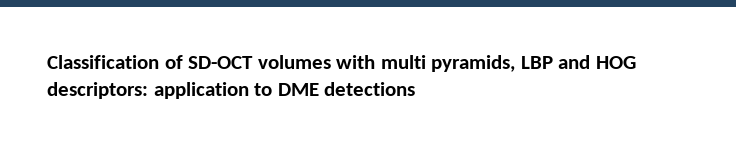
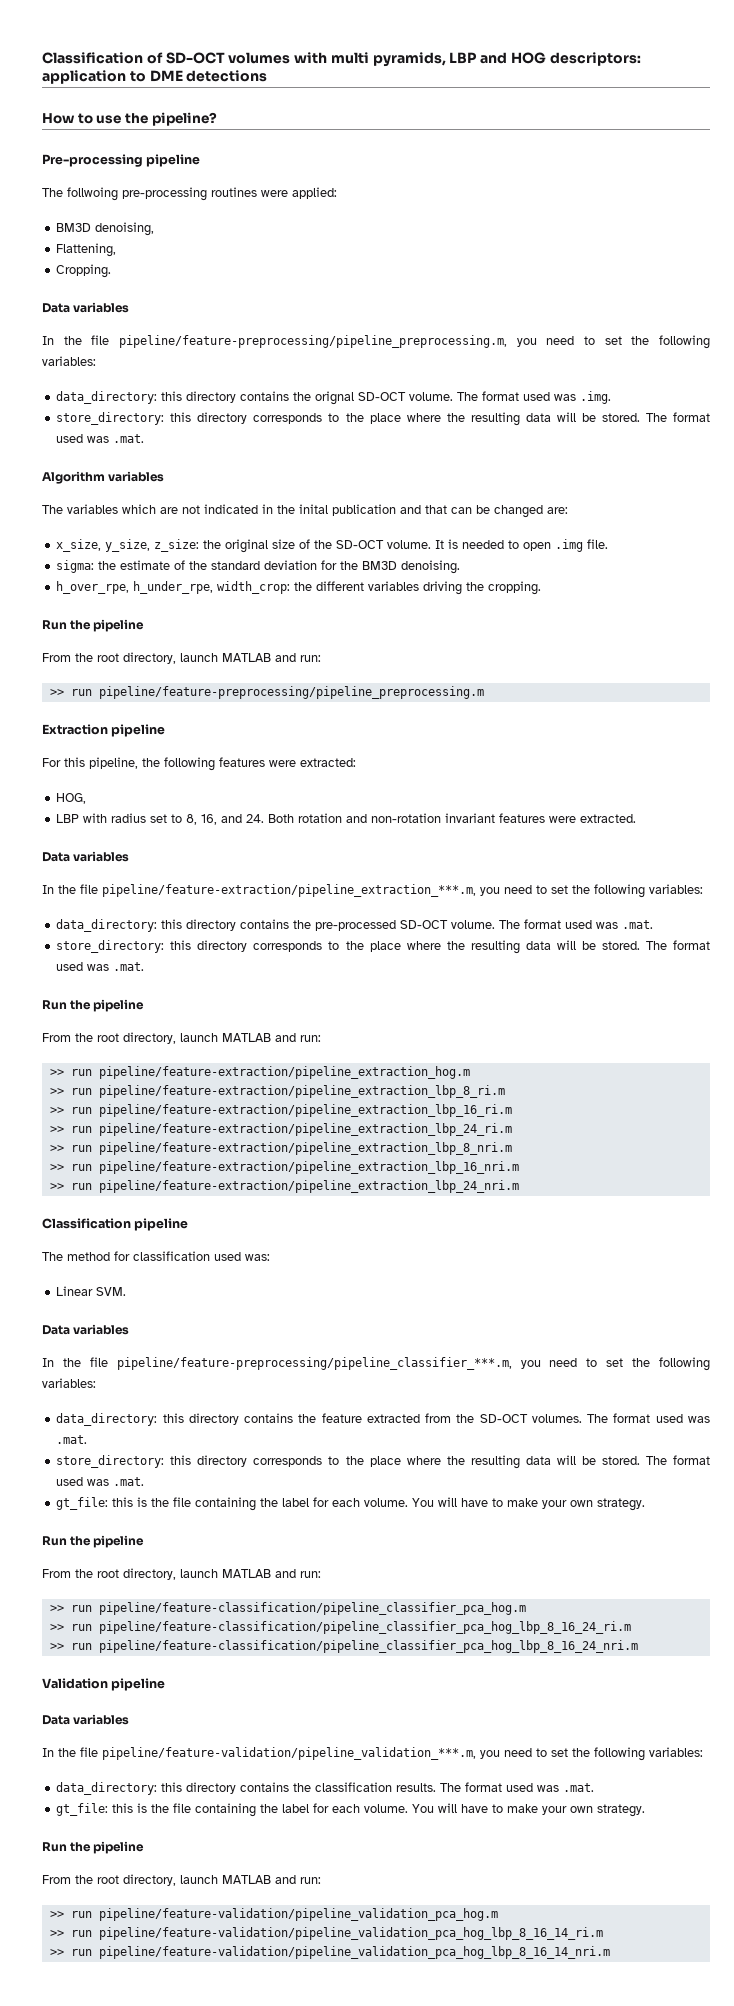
+ How to use the pipeline?
+ Pre-processing pipeline
+ The follwoing pre-processing routines were applied:
+ BM3D denoising,
+ Flattening,
+ Cropping.
+ Data variables
+ In the file pipeline/feature-preprocessing/pipeline_preprocessing.m, you need to set the following variables:
+ data_directory: this directory contains the orignal SD-OCT volume. The format used was .img.
+ store_directory: this directory corresponds to the place where the resulting data will be stored. The format used was .mat.
+ Algorithm variables
+ The variables which are not indicated in the inital publication and that can be changed are:
+ x_size, y_size, z_size: the original size of the SD-OCT volume. It is needed to open .img file.
+ sigma: the estimate of the standard deviation for the BM3D denoising.
+ h_over_rpe, h_under_rpe, width_crop: the different variables driving the cropping.
+ Run the pipeline
+ From the root directory, launch MATLAB and run:
+ >> run pipeline/feature-preprocessing/pipeline_preprocessing.m
+ Extraction pipeline
+ For this pipeline, the following features were extracted:
+ HOG,
+ LBP with radius set to 8, 16, and 24. Both rotation and non-rotation invariant features were extracted.
+ Data variables
+ In the file pipeline/feature-extraction/pipeline_extraction_***.m, you need to set the following variables:
+ data_directory: this directory contains the pre-processed SD-OCT volume. The format used was .mat.
+ store_directory: this directory corresponds to the place where the resulting data will be stored. The format used was .mat.
+ Run the pipeline
+ From the root directory, launch MATLAB and run:
+ >> run pipeline/feature-extraction/pipeline_extraction_hog.m
+ >> run pipeline/feature-extraction/pipeline_extraction_lbp_8_ri.m
+ >> run pipeline/feature-extraction/pipeline_extraction_lbp_16_ri.m
+ >> run pipeline/feature-extraction/pipeline_extraction_lbp_24_ri.m
+ >> run pipeline/feature-extraction/pipeline_extraction_lbp_8_nri.m
+ >> run pipeline/feature-extraction/pipeline_extraction_lbp_16_nri.m
+ >> run pipeline/feature-extraction/pipeline_extraction_lbp_24_nri.m
+ Classification pipeline
+ The method for classification used was:
+ Linear SVM.
+ Data variables
+ In the file pipeline/feature-preprocessing/pipeline_classifier_***.m, you need to set the following variables:
+ data_directory: this directory contains the feature extracted from the SD-OCT volumes. The format used was .mat.
+ store_directory: this directory corresponds to the place where the resulting data will be stored. The format used was .mat.
+ gt_file: this is the file containing the label for each volume. You will have to make your own strategy.
+ Run the pipeline
+ From the root directory, launch MATLAB and run:
+ >> run pipeline/feature-classification/pipeline_classifier_pca_hog.m
+ >> run pipeline/feature-classification/pipeline_classifier_pca_hog_lbp_8_16_24_ri.m
+ >> run pipeline/feature-classification/pipeline_classifier_pca_hog_lbp_8_16_24_nri.m
+ Validation pipeline
+ Data variables
+ In the file pipeline/feature-validation/pipeline_validation_***.m, you need to set the following variables:
+ data_directory: this directory contains the classification results. The format used was .mat.
+ gt_file: this is the file containing the label for each volume. You will have to make your own strategy.
+ Run the pipeline
+ From the root directory, launch MATLAB and run:
+ >> run pipeline/feature-validation/pipeline_validation_pca_hog.m
+ >> run pipeline/feature-validation/pipeline_validation_pca_hog_lbp_8_16_14_ri.m
+ >> run pipeline/feature-validation/pipeline_validation_pca_hog_lbp_8_16_14_nri.m

